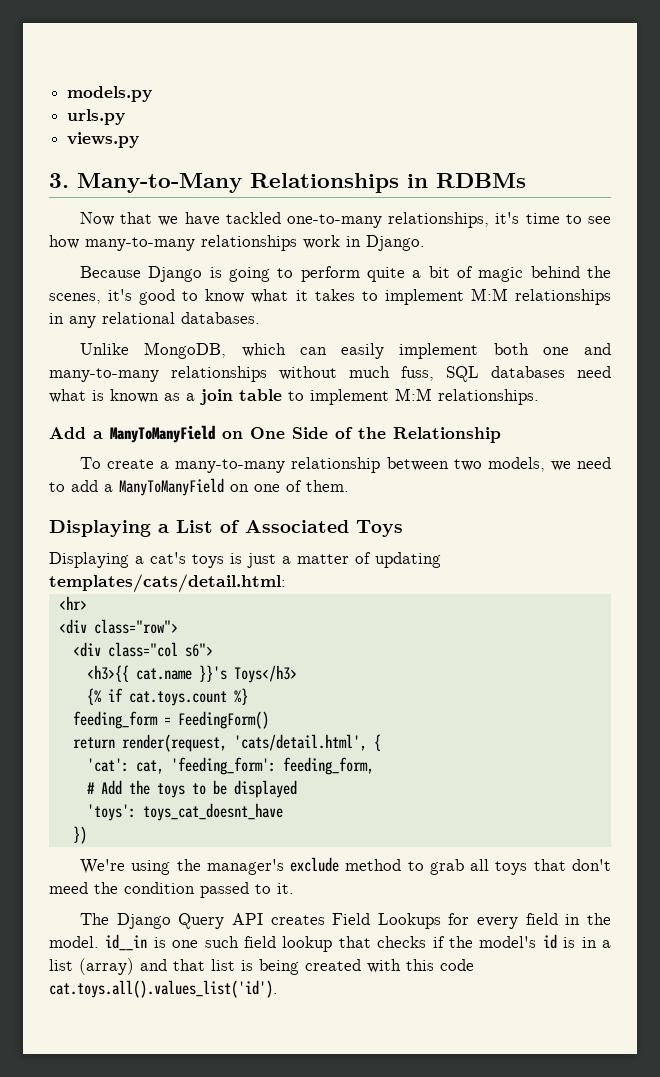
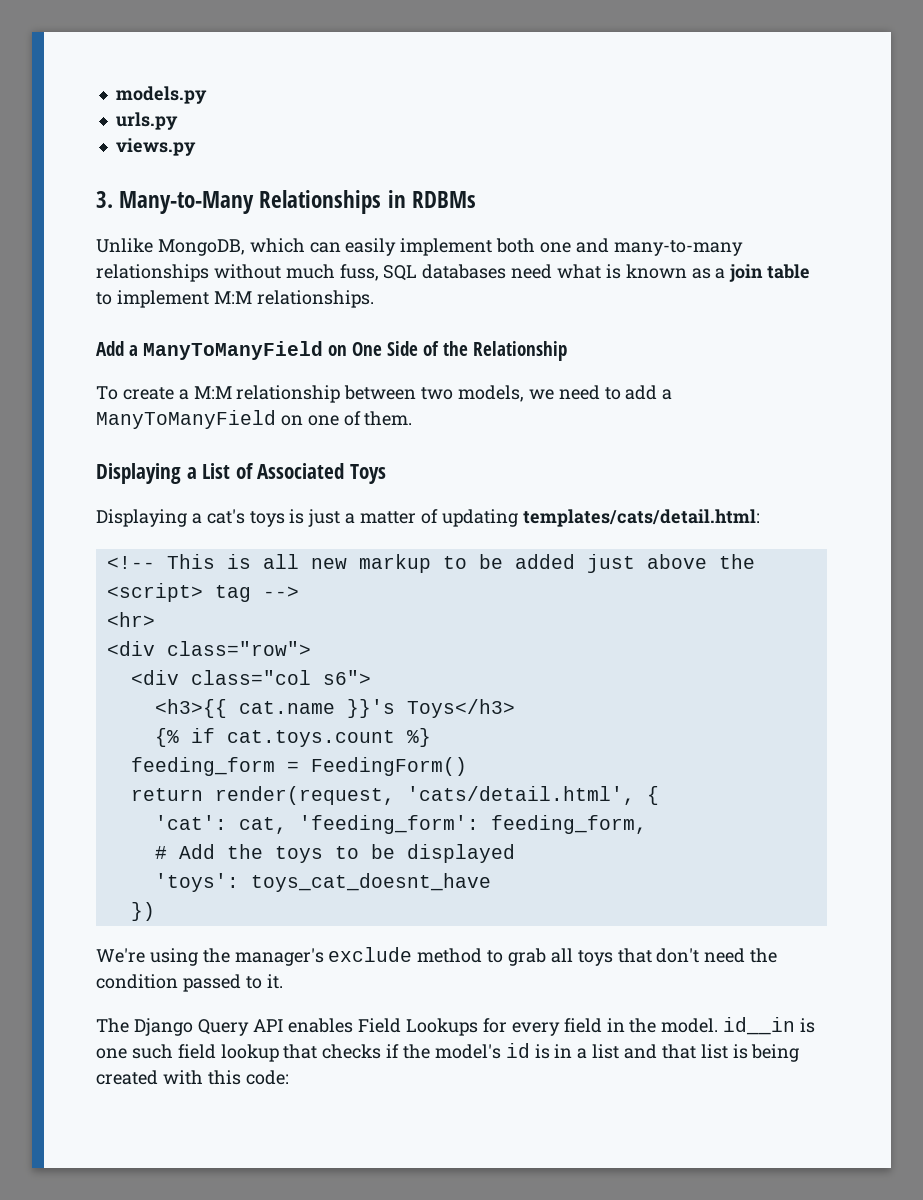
- Now that we have tackled one-to-many relationships, it's time to see how many-to-many relationships work in Django.
- Because Django is going to perform quite a bit of magic behind the scenes, it's good to know what it takes to implement M:M relationships in any relational databases.
- To create a many-to-many relationship between two models, we need to add a ManyToManyField on one of them.
+ To create a M:M relationship between two models, we need to add a ManyToManyField on one of them.
+ <!-- This is all new markup to be added just above the <script> tag -->
- We're using the manager's exclude method to grab all toys that don't meed the condition passed to it.
+ We're using the manager's exclude method to grab all toys that don't need the condition passed to it.
- The Django Query API creates Field Lookups for every field in the model. id__in is one such field lookup that checks if the model's id is in a list (array) and that list is being created with this code cat.toys.all().values_list('id').
+ The Django Query API enables Field Lookups for every field in the model. id__in is one such field lookup that checks if the model's id is in a list and that list is being created with this code:

